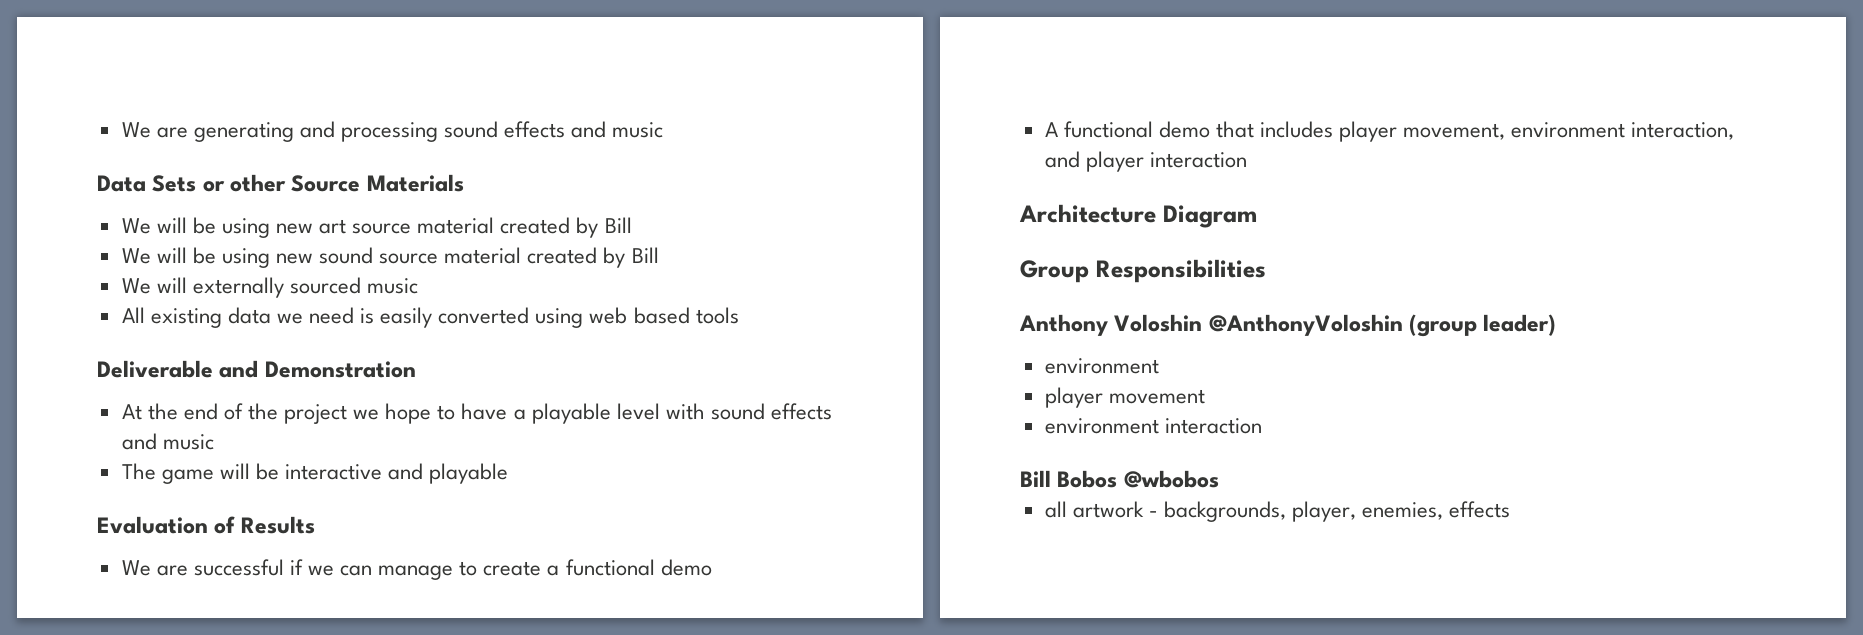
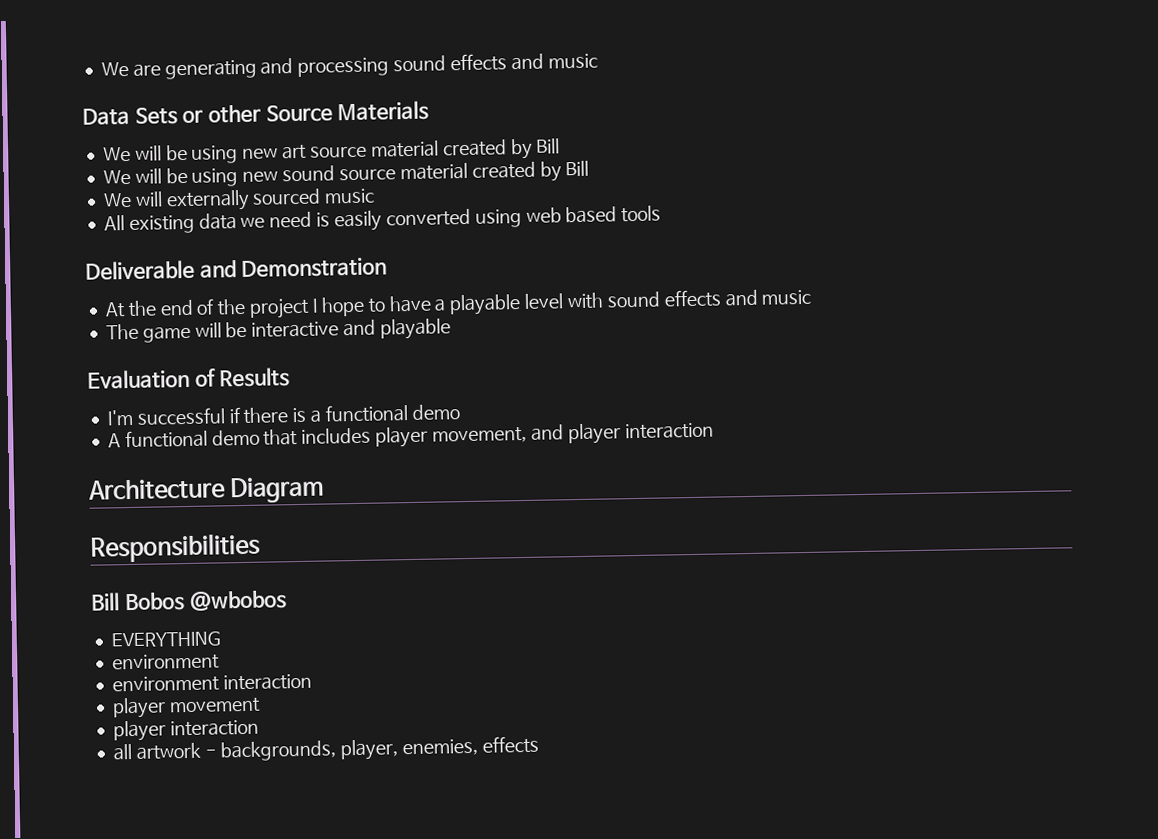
- At the end of the project we hope to have a playable level with sound effects and music
+ At the end of the project I hope to have a playable level with sound effects and music
- We are successful if we can manage to create a functional demo
+ I'm successful if there is a functional demo
- A functional demo that includes player movement, environment interaction, and player interaction
+ A functional demo that includes player movement, and player interaction
- Group Responsibilities
+ Responsibilities
- Anthony Voloshin @AnthonyVoloshin (group leader)
+ Bill Bobos @wbobos
+ EVERYTHING
  environment
+ environment interaction
  player movement
- environment interaction
- Bill Bobos @wbobos
+ player interaction

